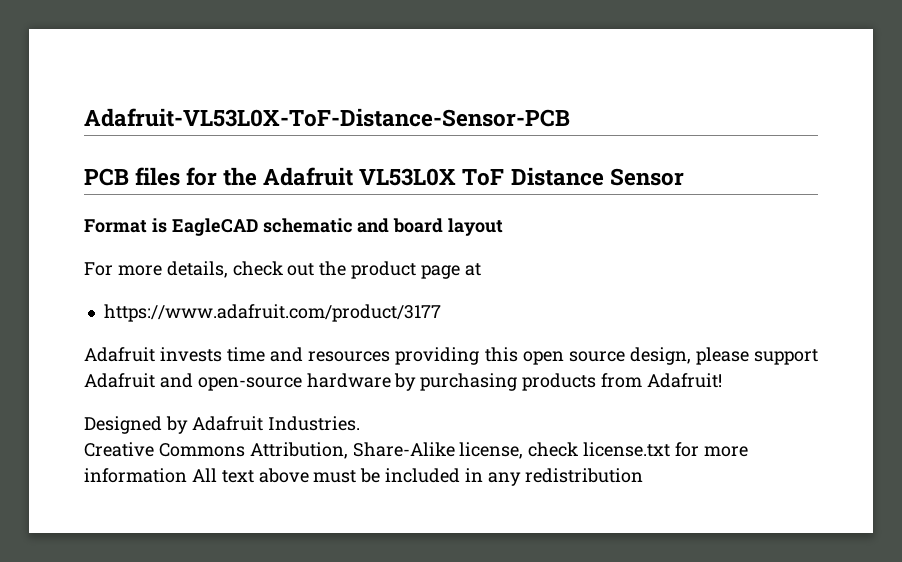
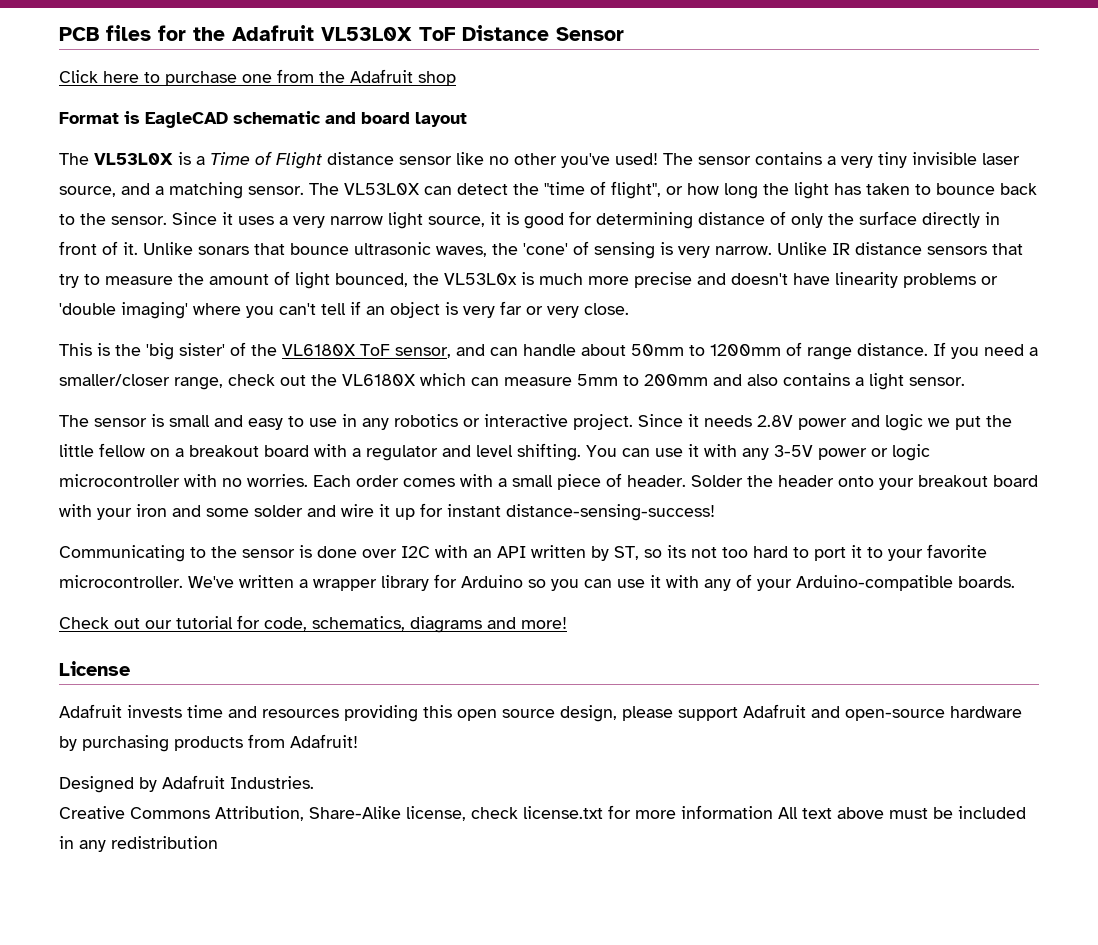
- Adafruit-VL53L0X-ToF-Distance-Sensor-PCB
+ Click here to purchase one from the Adafruit shop
- For more details, check out the product page at
- https://www.adafruit.com/product/3177
+ The VL53L0X is a Time of Flight distance sensor like no other you've used! The sensor contains a very tiny invisible laser source, and a matching sensor. The VL53L0X can detect the "time of flight", or how long the light has taken to bounce back to the sensor. Since it uses a very narrow light source, it is good for determining distance of only the surface directly in front of it. Unlike sonars that bounce ultrasonic waves, the 'cone' of sensing is very narrow. Unlike IR distance sensors that try to measure the amount of light bounced, the VL53L0x is much more precise and doesn't have linearity problems or 'double imaging' where you can't tell if an object is very far or very close.
+ This is the 'big sister' of the VL6180X ToF sensor, and can handle about 50mm to 1200mm of range distance. If you need a smaller/closer range, check out the VL6180X which can measure 5mm to 200mm and also contains a light sensor.
+ The sensor is small and easy to use in any robotics or interactive project. Since it needs 2.8V power and logic we put the little fellow on a breakout board with a regulator and level shifting. You can use it with any 3-5V power or logic microcontroller with no worries. Each order comes with a small piece of header. Solder the header onto your breakout board with your iron and some solder and wire it up for instant distance-sensing-success!
+ Communicating to the sensor is done over I2C with an API written by ST, so its not too hard to port it to your favorite microcontroller. We've written a wrapper library for Arduino so you can use it with any of your Arduino-compatible boards.
+ Check out our tutorial for code, schematics, diagrams and more!
+ License

